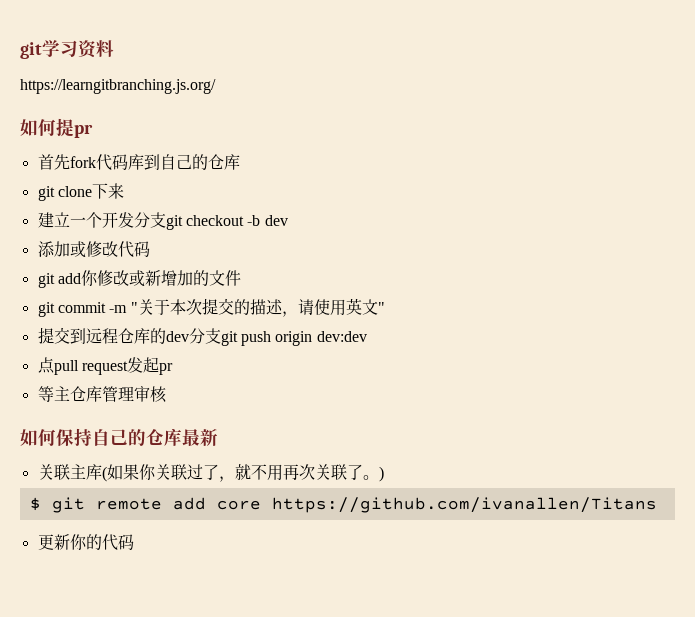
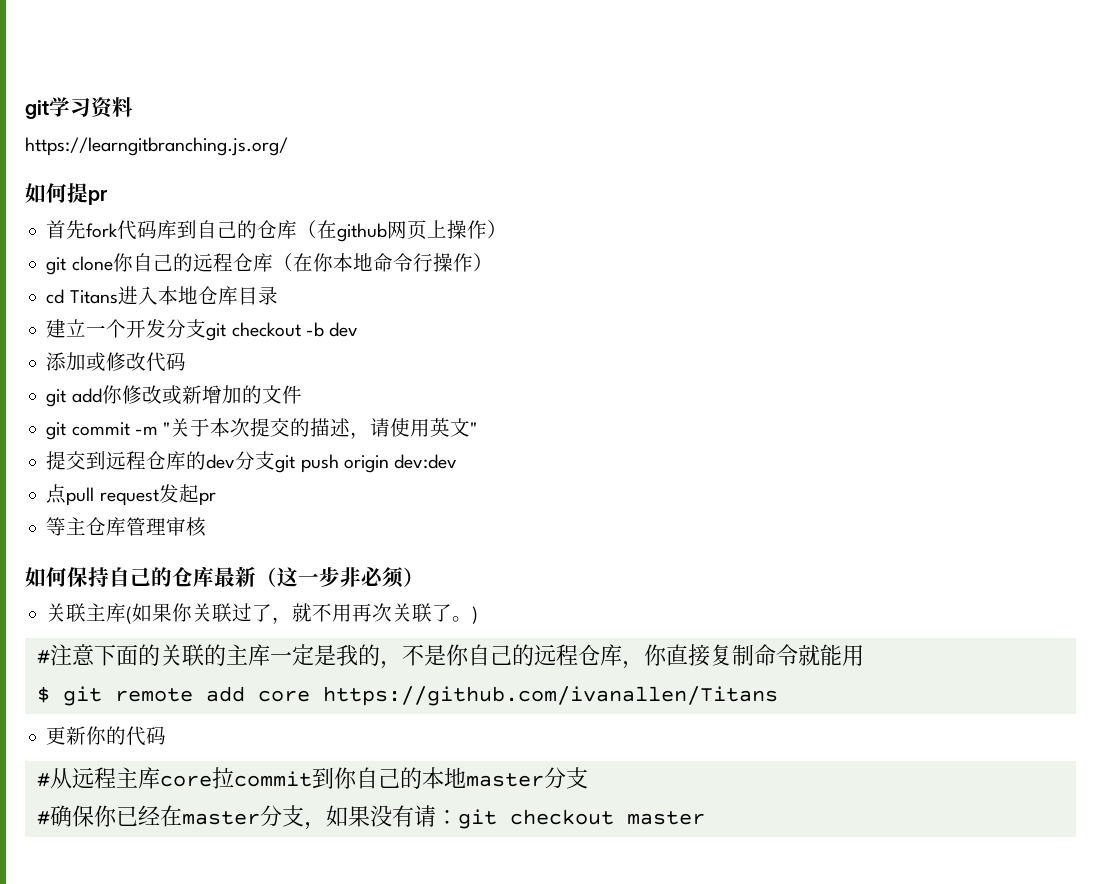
- 首先fork代码库到自己的仓库
- git clone下来
+ 首先fork代码库到自己的仓库（在github网页上操作）
+ git clone你自己的远程仓库（在你本地命令行操作）
+ cd Titans进入本地仓库目录
- 如何保持自己的仓库最新
+ 如何保持自己的仓库最新（这一步非必须）
+ #注意下面的关联的主库一定是我的，不是你自己的远程仓库，你直接复制命令就能用
+ #从远程主库core拉commit到你自己的本地master分支
+ #确保你已经在master分支，如果没有请：git checkout master

